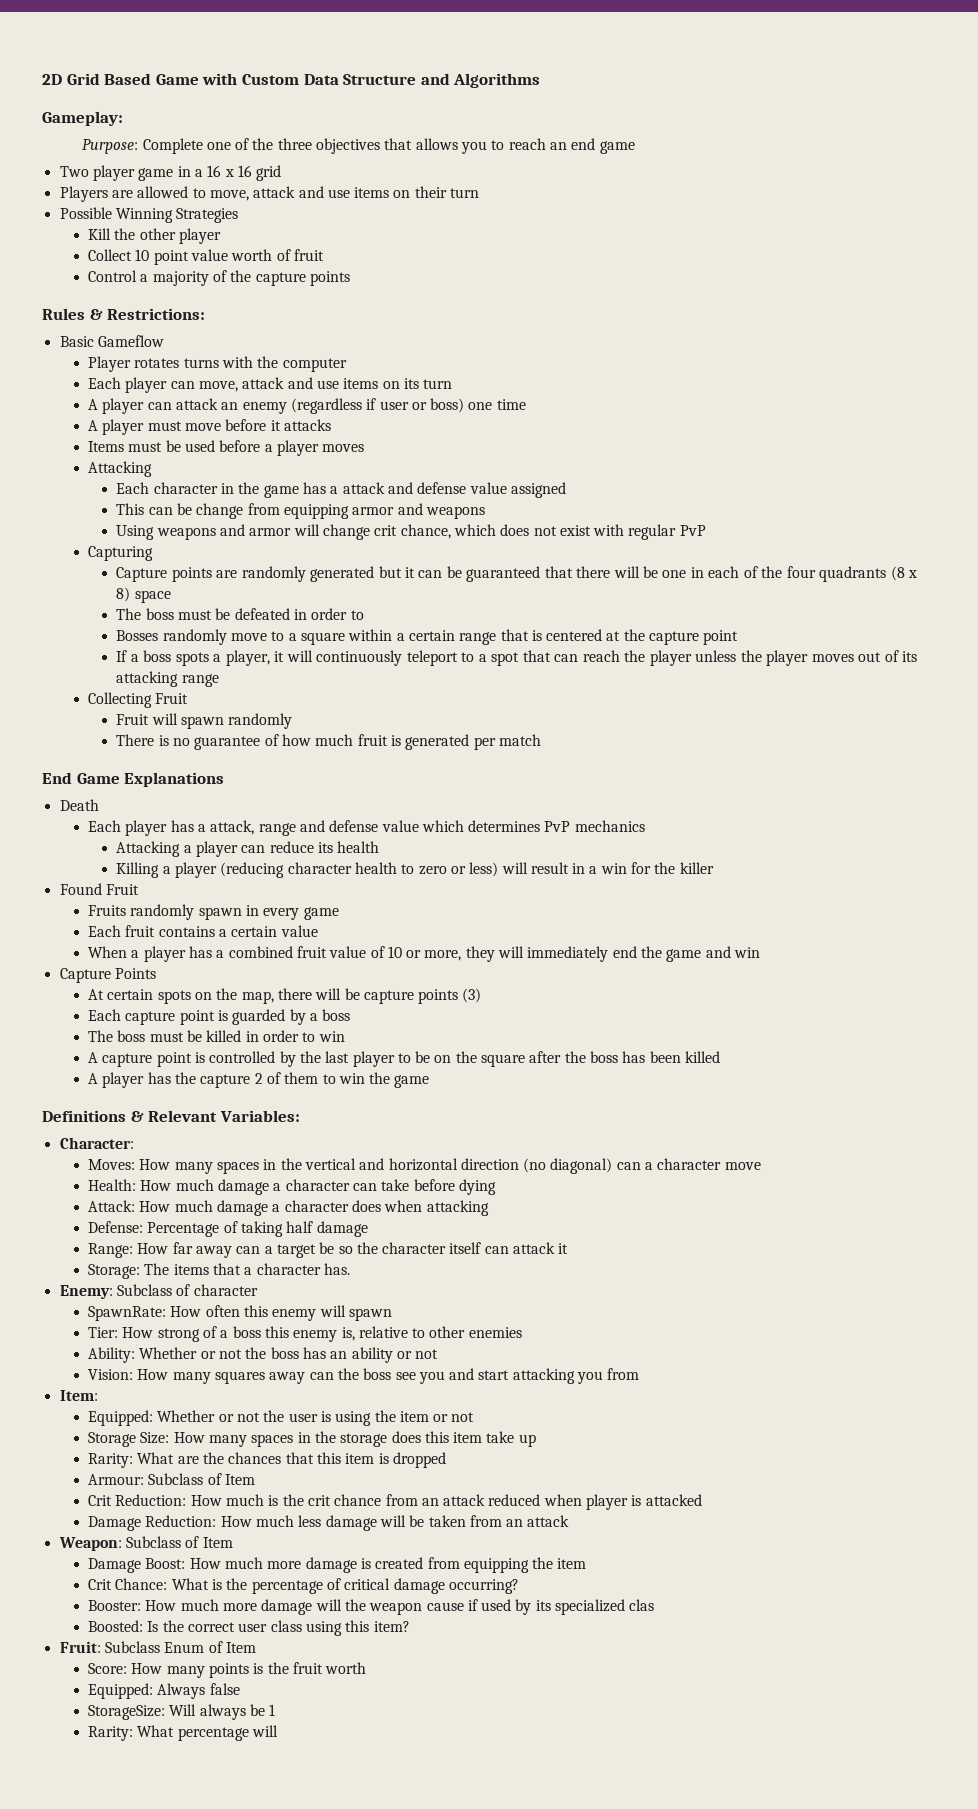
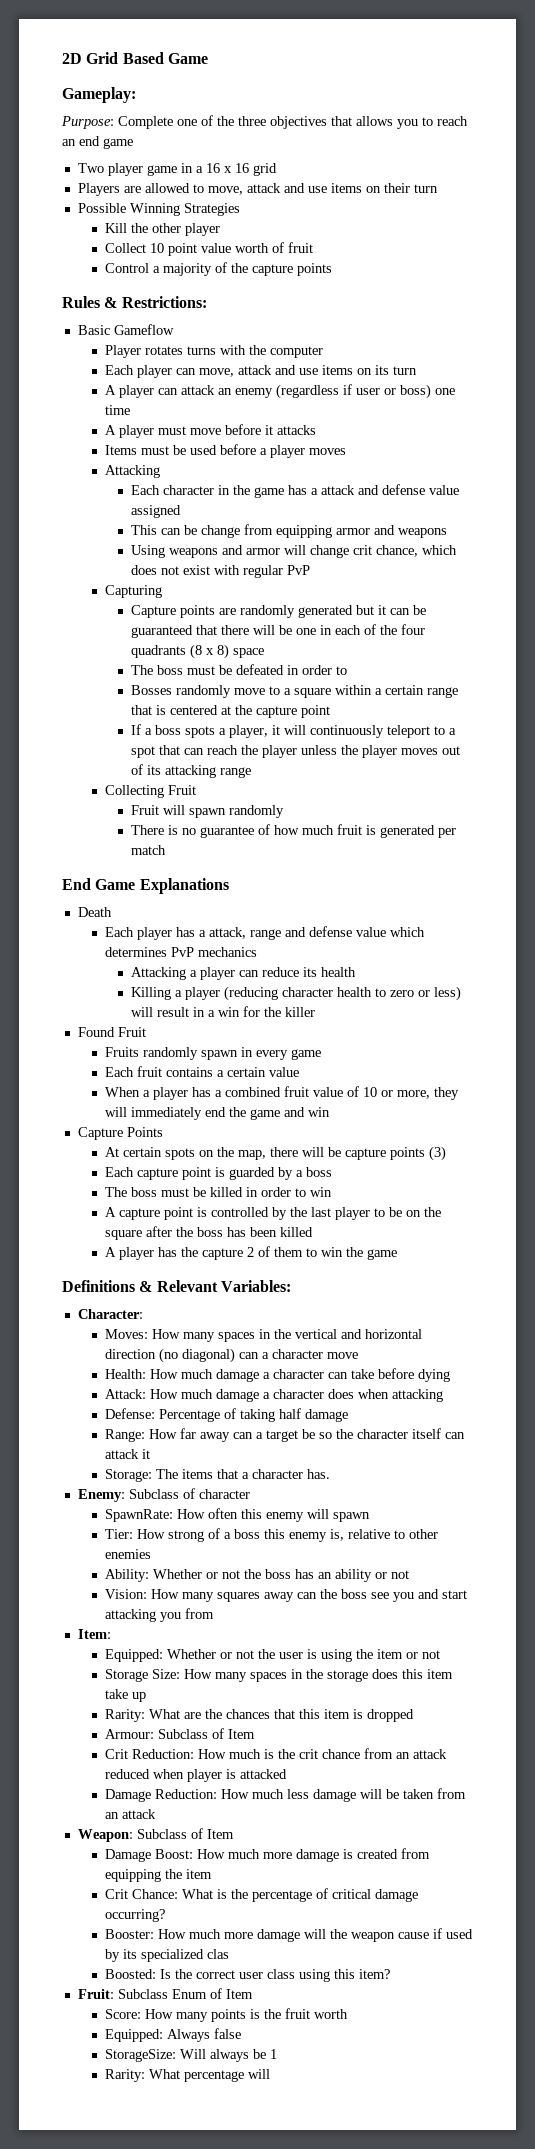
- 2D Grid Based Game with Custom Data Structure and Algorithms
+ 2D Grid Based Game

